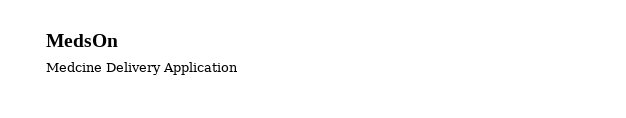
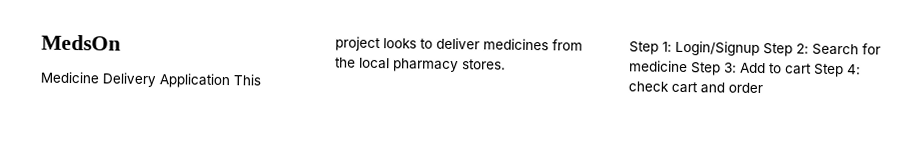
- Medcine Delivery Application
+ Medicine Delivery Application This project looks to deliver medicines from the local pharmacy stores.
+ Step 1: Login/Signup Step 2: Search for medicine Step 3: Add to cart Step 4: check cart and order

